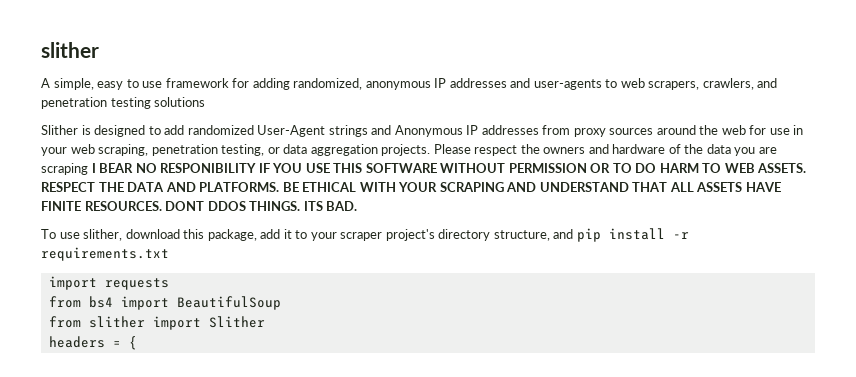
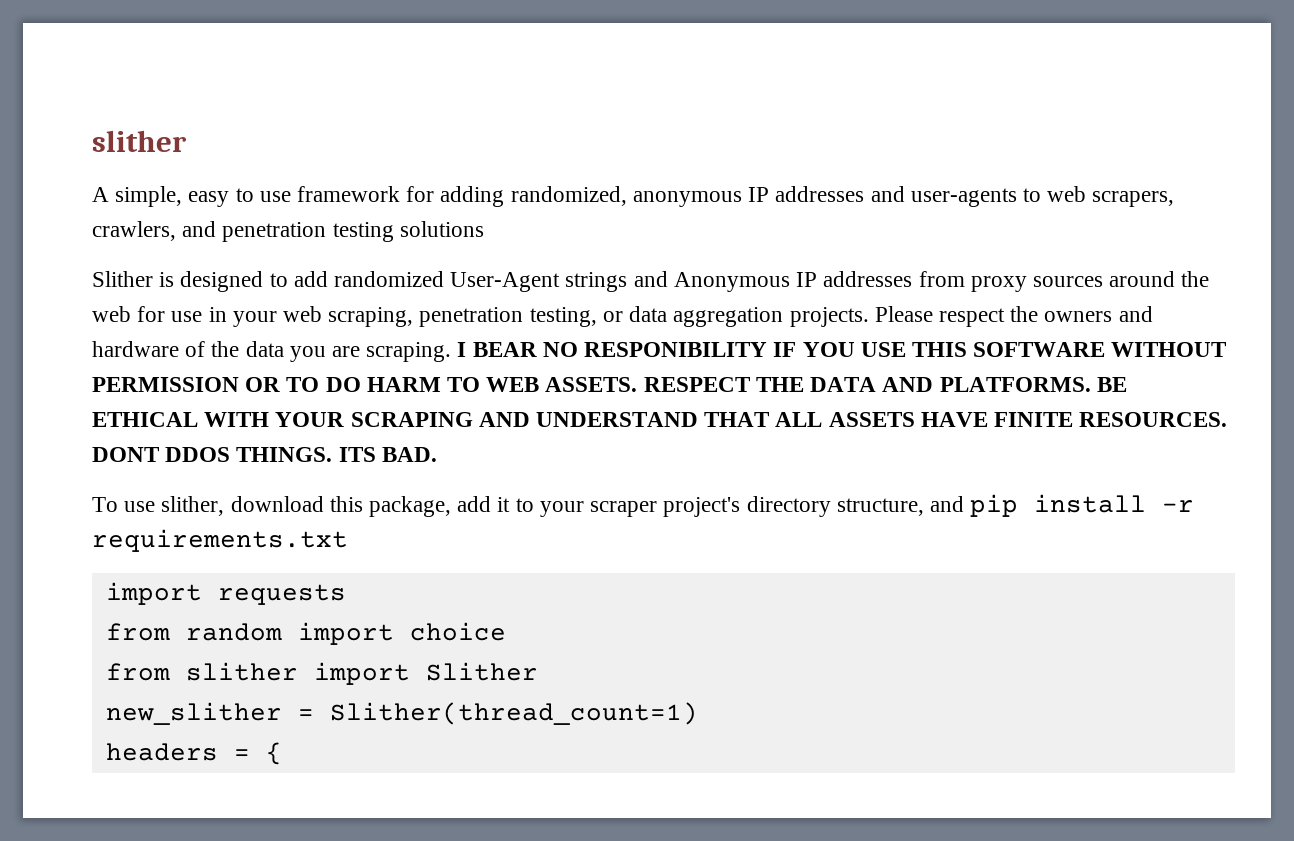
- Please respect the owners and hardware of the data you are scraping I BEAR NO RESPONIBILITY IF YOU USE THIS SOFTWARE WITHOUT PERMISSION OR TO DO HARM TO WEB ASSETS.
+ Please respect the owners and hardware of the data you are scraping. I BEAR NO RESPONIBILITY IF YOU USE THIS SOFTWARE WITHOUT PERMISSION OR TO DO HARM TO WEB ASSETS.
- from bs4 import BeautifulSoup
+ from random import choice
+ new_slither = Slither(thread_count=1)

